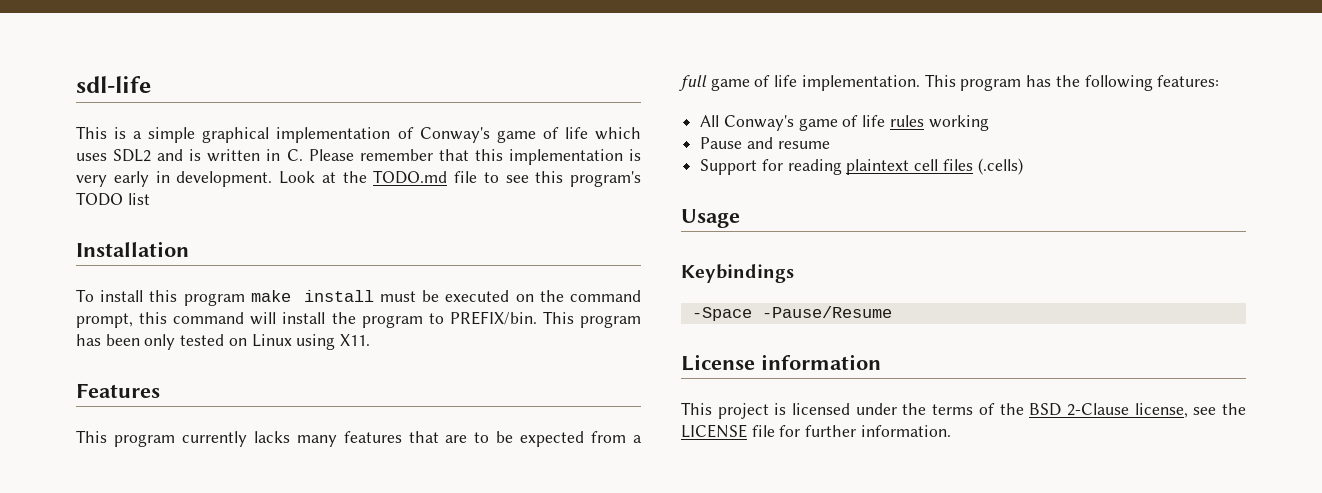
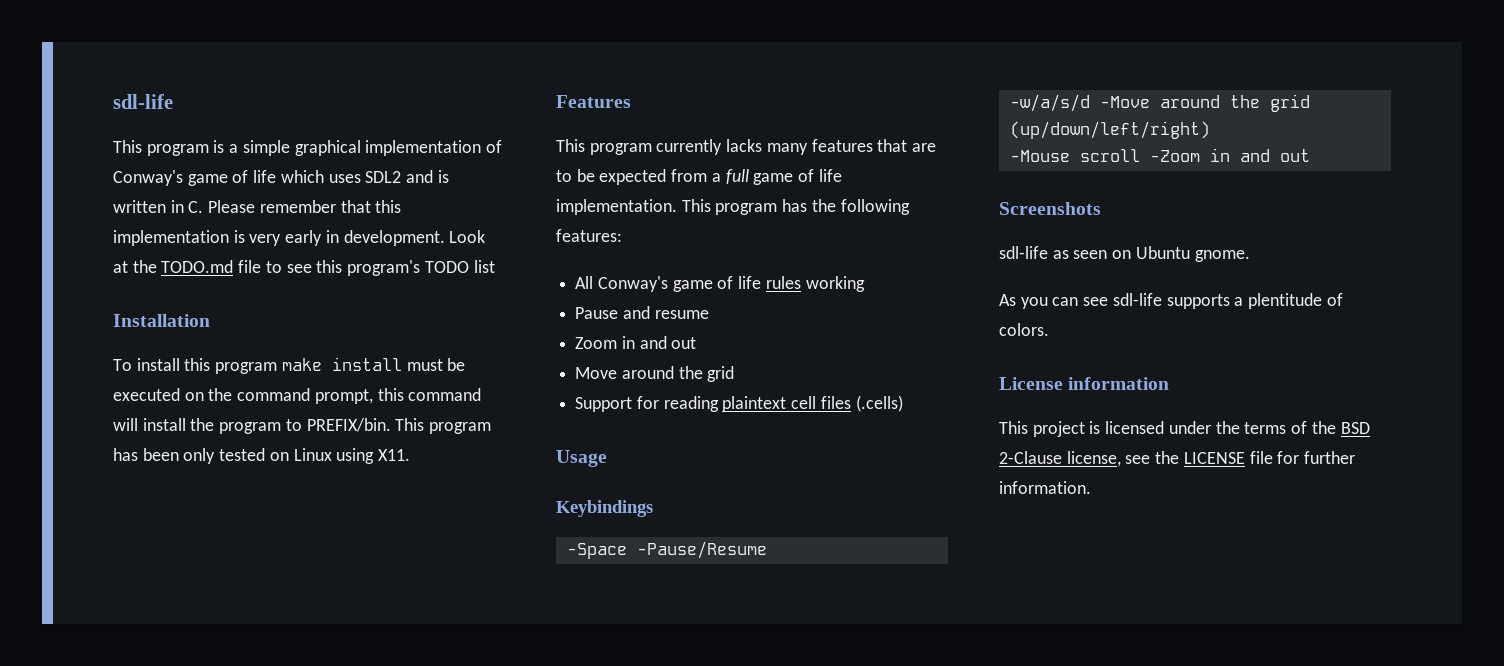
- This is a simple graphical implementation of Conway's game of life which uses SDL2 and is written in C. Please remember that this implementation is very early in development.
+ This program is a simple graphical implementation of Conway's game of life which uses SDL2 and is written in C. Please remember that this implementation is very early in development.
+ Zoom in and out
+ Move around the grid
+ -w/a/s/d -Move around the grid (up/down/left/right)
+ -Mouse scroll -Zoom in and out
+ Screenshots
+ sdl-life as seen on Ubuntu gnome.
+ As you can see sdl-life supports a plentitude of colors.

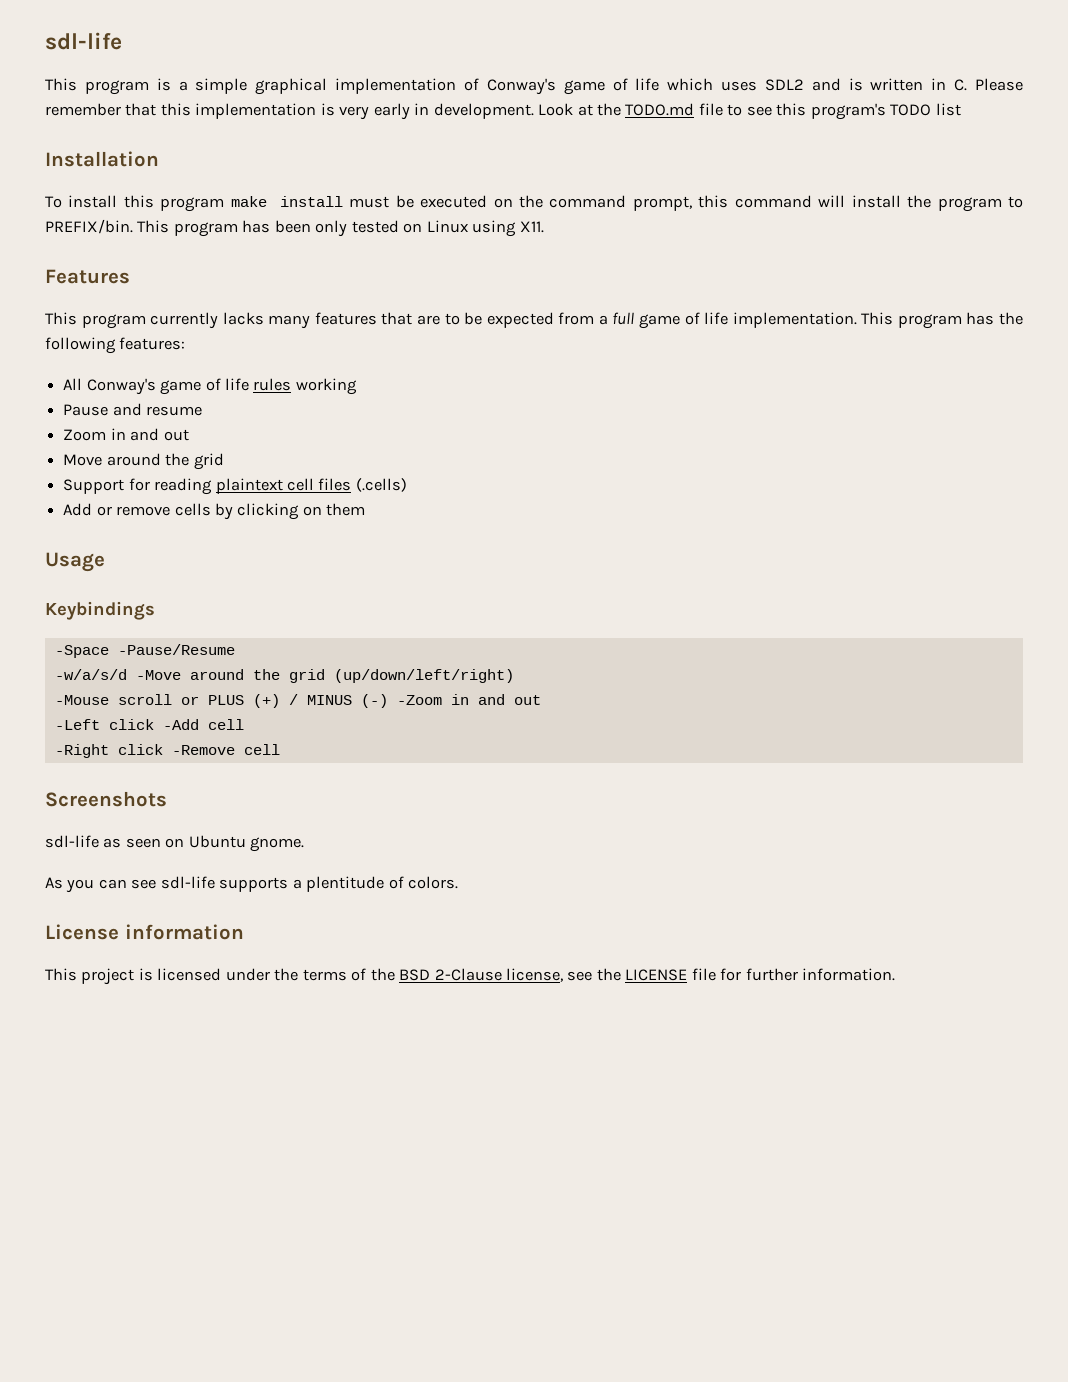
+ Add or remove cells by clicking on them
- -Mouse scroll -Zoom in and out
+ -Mouse scroll or PLUS (+) / MINUS (-) -Zoom in and out
+ -Left click -Add cell
+ -Right click -Remove cell

